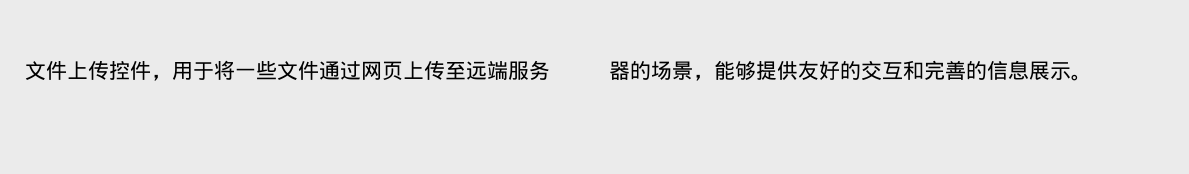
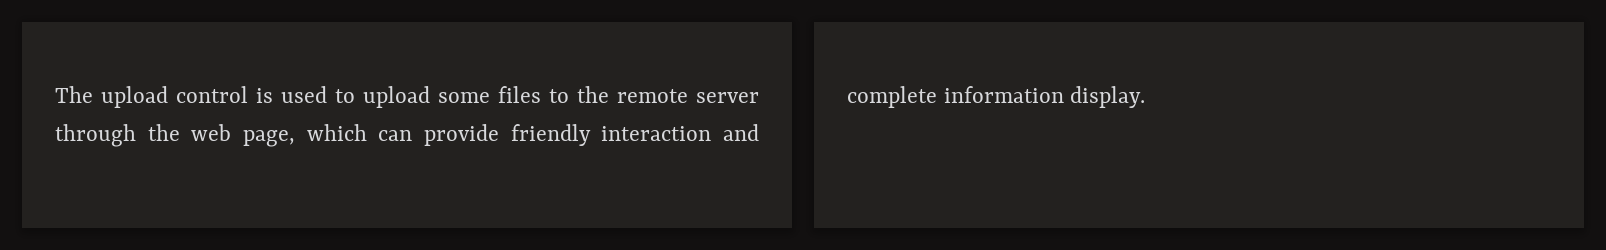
- 文件上传控件，用于将一些文件通过网页上传至远端服务器的场景，能够提供友好的交互和完善的信息展示。
+ The upload control is used to upload some files to the remote server through the web page, which can provide friendly interaction and complete information display.

